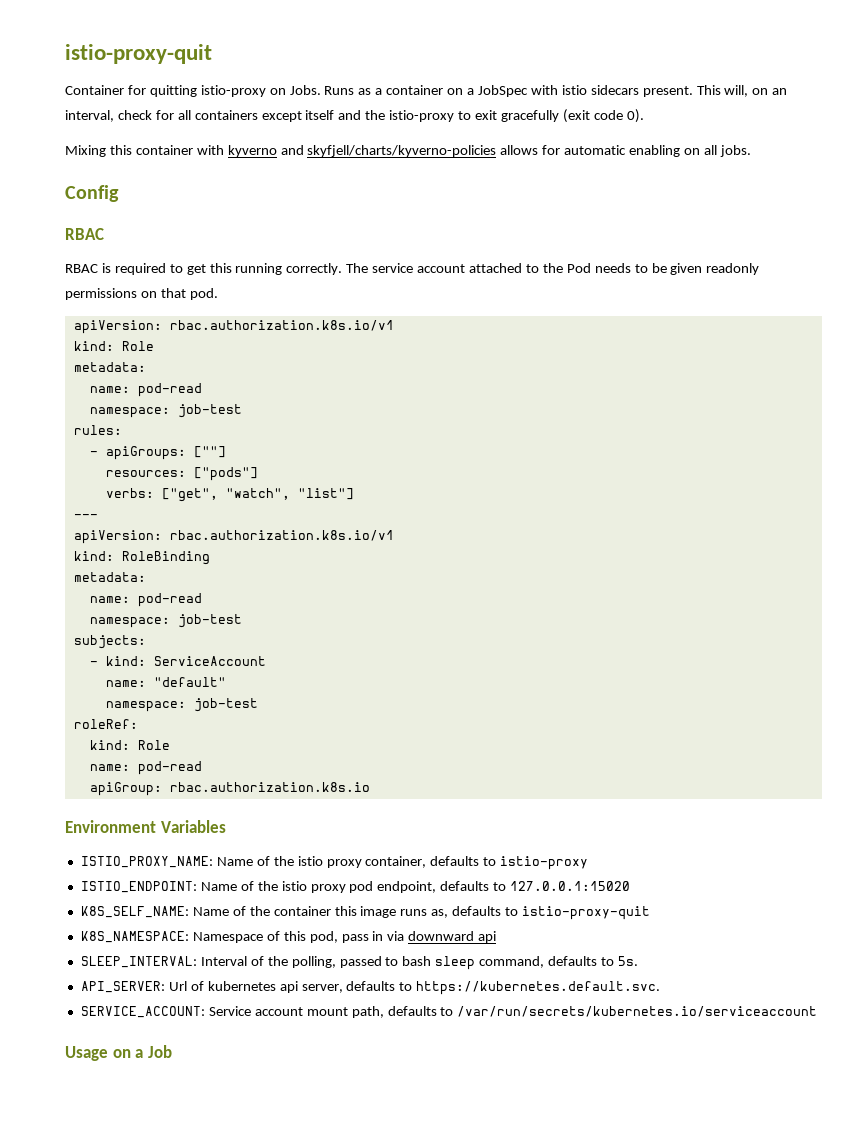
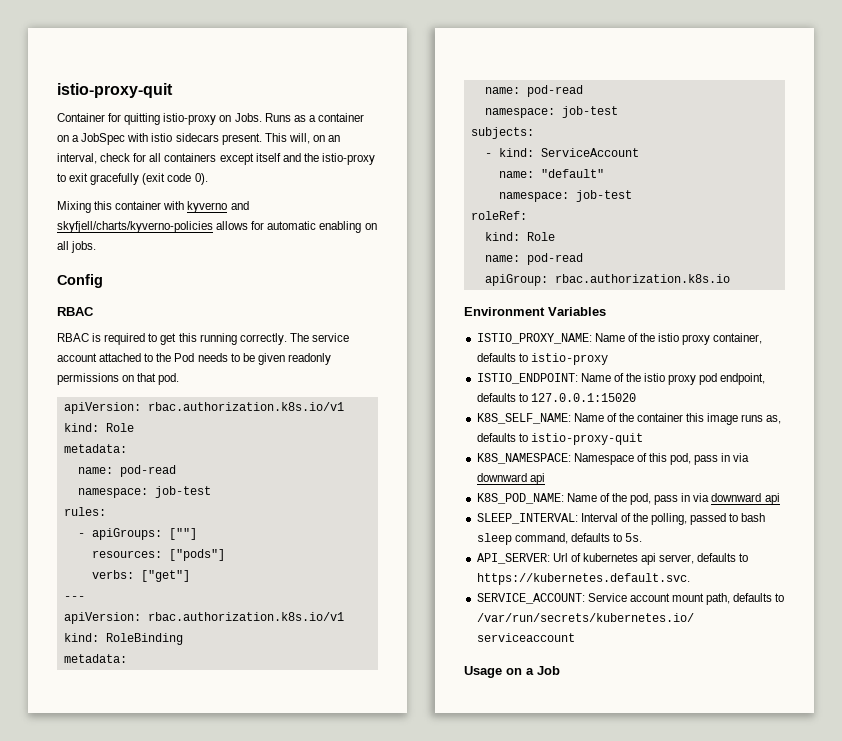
- verbs: ["get", "watch", "list"]
+ verbs: ["get"]
+ K8S_POD_NAME: Name of the pod, pass in via downward api

